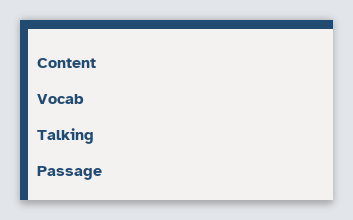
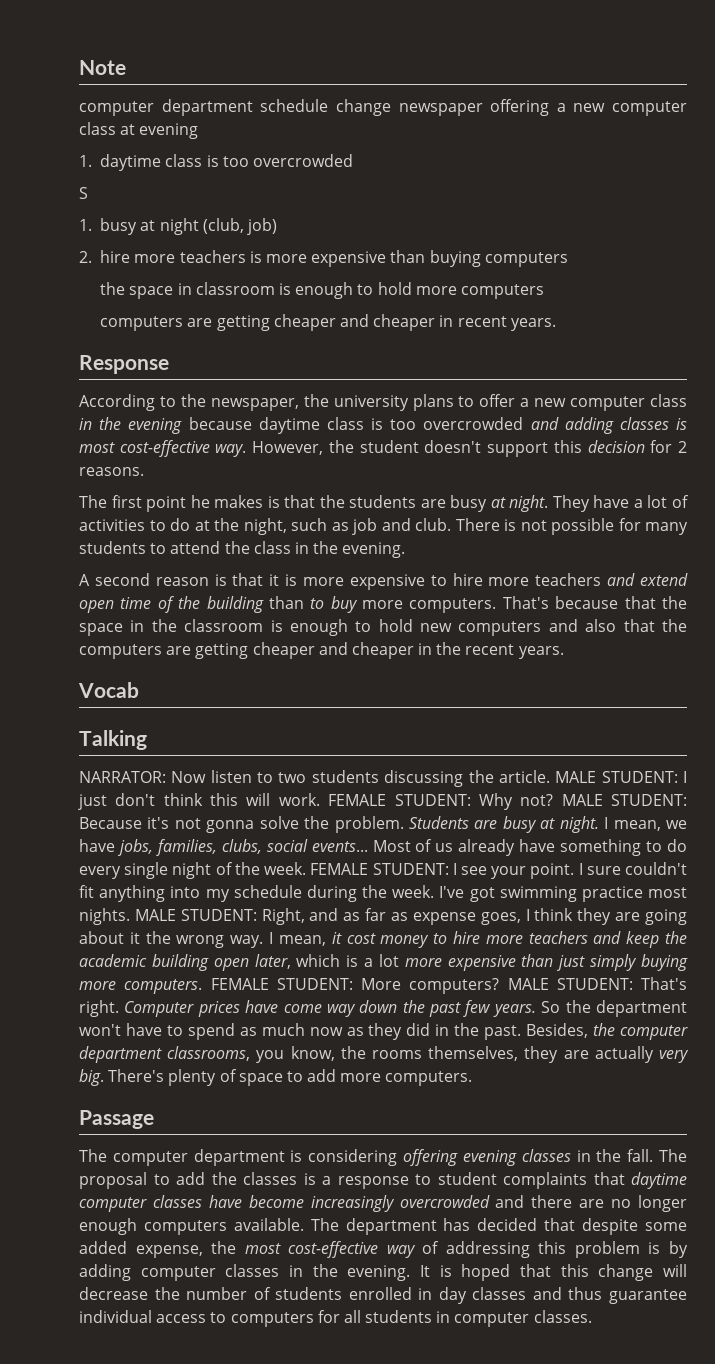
- Content
+ Note
+ computer department schedule change newspaper offering a new computer class at evening
+ 1. daytime class is too overcrowded
+ S
+ 1. busy at night (club, job)
+ 2. hire more teachers is more expensive than buying computers
+ the space in classroom is enough to hold more computers
+ computers are getting cheaper and cheaper in recent years.
+ Response
+ According to the newspaper, the university plans to offer a new computer class in the evening because daytime class is too overcrowded and adding classes is most cost-effective way. However, the student doesn't support this decision for 2 reasons.
+ The first point he makes is that the students are busy at night. They have a lot of activities to do at the night, such as job and club. There is not possible for many students to attend the class in the evening.
+ A second reason is that it is more expensive to hire more teachers and extend open time of the building than to buy more computers. That's because that the space in the classroom is enough to hold new computers and also that the computers are getting cheaper and cheaper in the recent years.
  Vocab
  Talking
+ NARRATOR: Now listen to two students discussing the article. MALE STUDENT: I just don't think this will work. FEMALE STUDENT: Why not? MALE STUDENT: Because it's not gonna solve the problem. Students are busy at night. I mean, we have jobs, families, clubs, social events... Most of us already have something to do every single night of the week. FEMALE STUDENT: I see your point. I sure couldn't fit anything into my schedule during the week. I've got swimming practice most nights. MALE STUDENT: Right, and as far as expense goes, I think they are going about it the wrong way. I mean, it cost money to hire more teachers and keep the academic building open later, which is a lot more expensive than just simply buying more computers. FEMALE STUDENT: More computers? MALE STUDENT: That's right. Computer prices have come way down the past few years. So the department won't have to spend as much now as they did in the past. Besides, the computer department classrooms, you know, the rooms themselves, they are actually very big. There's plenty of space to add more computers.
  Passage
+ The computer department is considering offering evening classes in the fall. The proposal to add the classes is a response to student complaints that daytime computer classes have become increasingly overcrowded and there are no longer enough computers available. The department has decided that despite some added expense, the most cost-effective way of addressing this problem is by adding computer classes in the evening. It is hoped that this change will decrease the number of students enrolled in day classes and thus guarantee individual access to computers for all students in computer classes.

